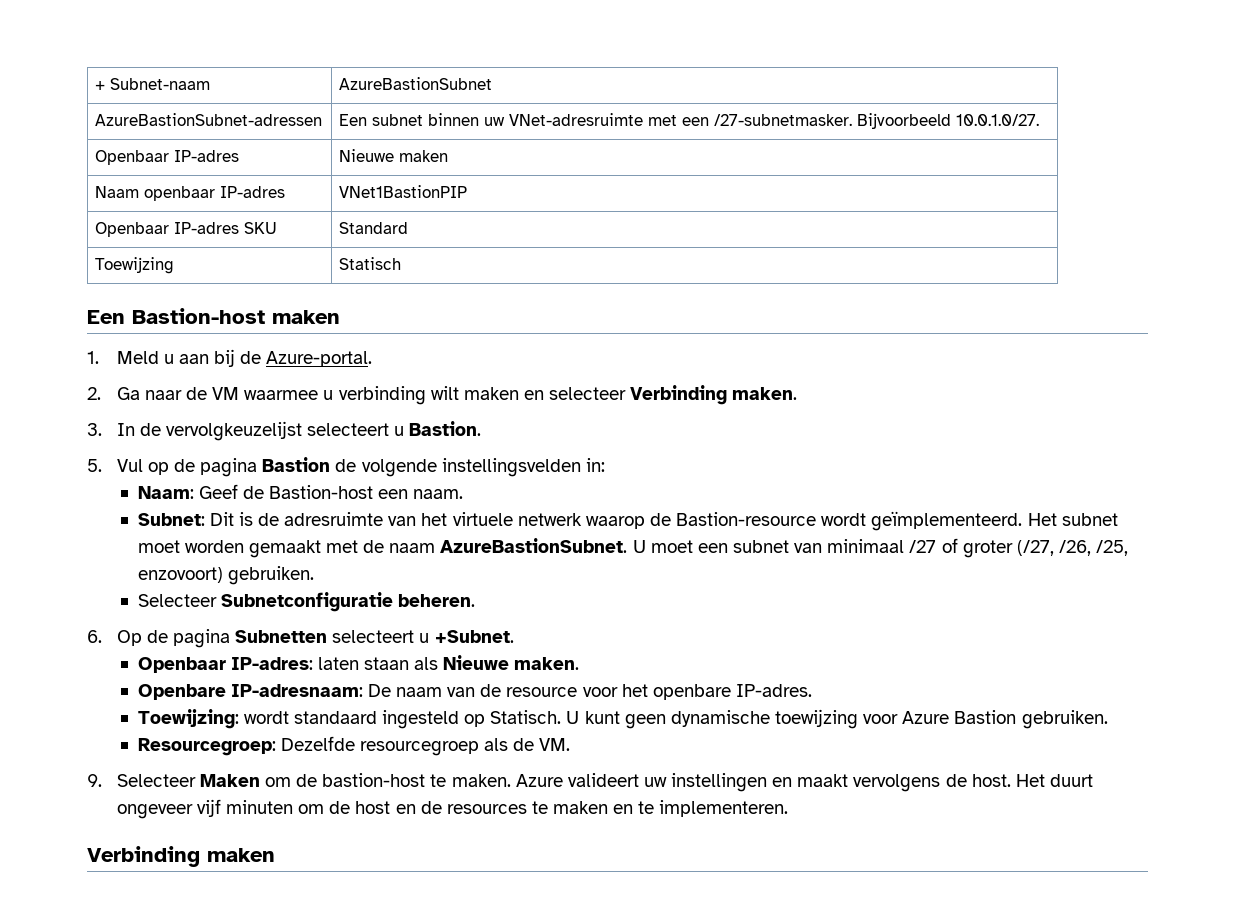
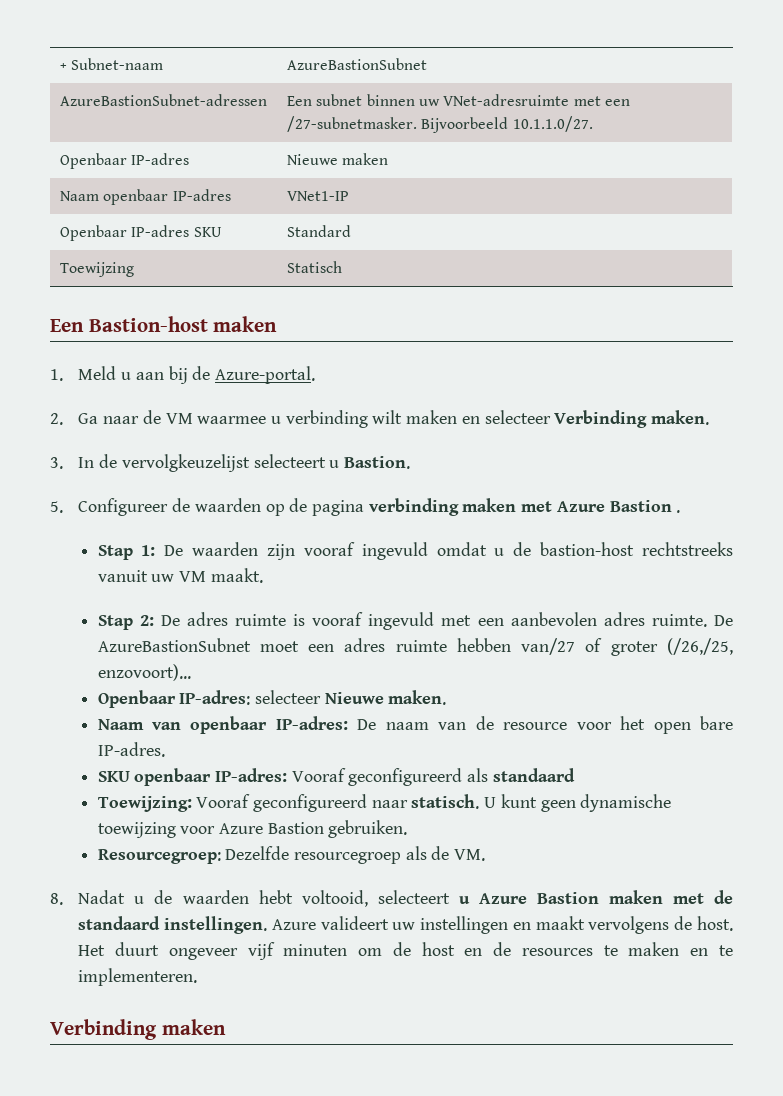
- AzureBastionSubnet-adressen | Een subnet binnen uw VNet-adresruimte met een /27-subnetmasker. Bijvoorbeeld 10.0.1.0/27.
+ AzureBastionSubnet-adressen | Een subnet binnen uw VNet-adresruimte met een /27-subnetmasker. Bijvoorbeeld 10.1.1.0/27.
- Naam openbaar IP-adres | VNet1BastionPIP
+ Naam openbaar IP-adres | VNet1-IP
- 5. Vul op de pagina Bastion de volgende instellingsvelden in:
- Naam: Geef de Bastion-host een naam.
- Subnet: Dit is de adresruimte van het virtuele netwerk waarop de Bastion-resource wordt geïmplementeerd. Het subnet moet worden gemaakt met de naam AzureBastionSubnet. U moet een subnet van minimaal /27 of groter (/27, /26, /25, enzovoort) gebruiken.
- Selecteer Subnetconfiguratie beheren.
- 6. Op de pagina Subnetten selecteert u +Subnet.
+ 5. Configureer de waarden op de pagina verbinding maken met Azure Bastion .
+ Stap 1: De waarden zijn vooraf ingevuld omdat u de bastion-host rechtstreeks vanuit uw VM maakt.
+ Stap 2: De adres ruimte is vooraf ingevuld met een aanbevolen adres ruimte. De AzureBastionSubnet moet een adres ruimte hebben van/27 of groter (/26,/25, enzovoort)...
- Openbaar IP-adres: laten staan als Nieuwe maken.
+ Openbaar IP-adres: selecteer Nieuwe maken.
- Openbare IP-adresnaam: De naam van de resource voor het openbare IP-adres.
+ Naam van openbaar IP-adres: De naam van de resource voor het open bare IP-adres.
- Toewijzing: wordt standaard ingesteld op Statisch.
+ SKU openbaar IP-adres: Vooraf geconfigureerd als standaard
+ Toewijzing: Vooraf geconfigureerd naar statisch.
- 9. Selecteer Maken om de bastion-host te maken.
+ 8. Nadat u de waarden hebt voltooid, selecteert u Azure Bastion maken met de standaard instellingen.

